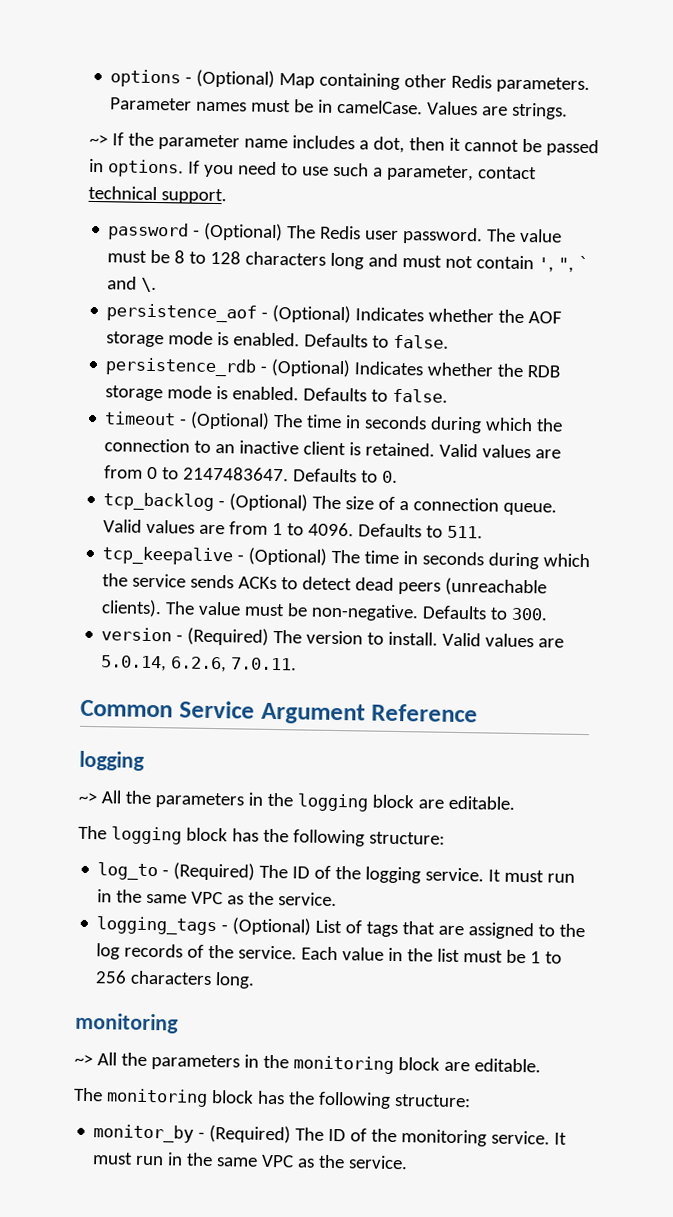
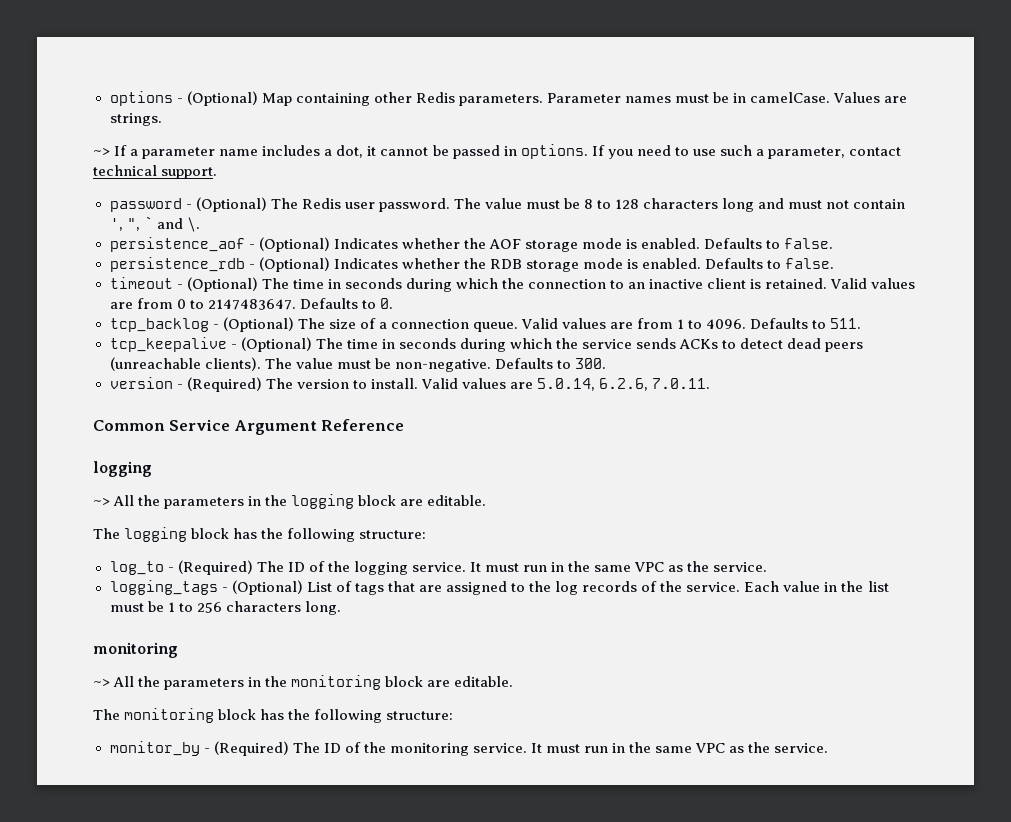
- ~> If the parameter name includes a dot, then it cannot be passed in options.
+ ~> If a parameter name includes a dot, it cannot be passed in options.

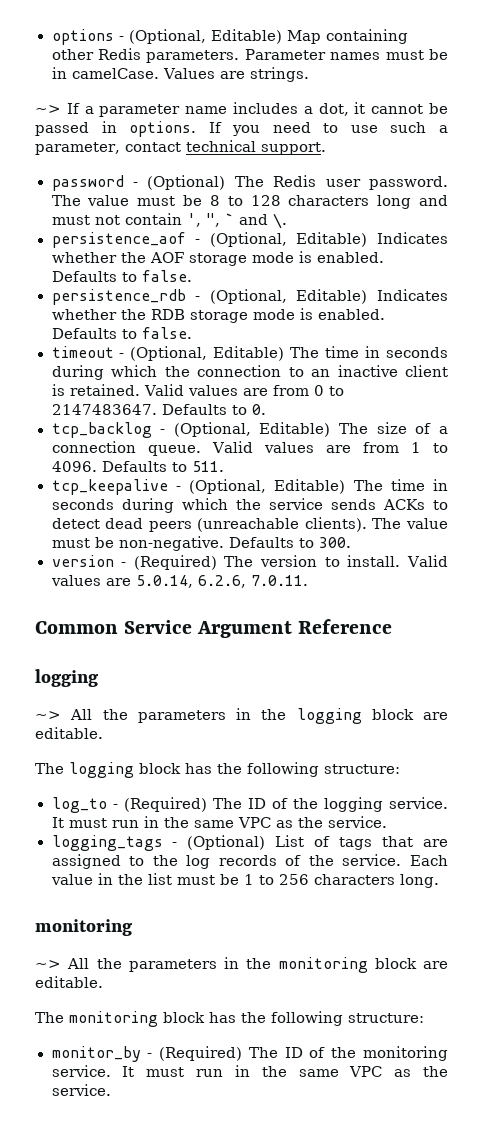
- options - (Optional) Map containing other Redis parameters.
+ options - (Optional, Editable) Map containing other Redis parameters.
- persistence_aof - (Optional) Indicates whether the AOF storage mode is enabled.
+ persistence_aof - (Optional, Editable) Indicates whether the AOF storage mode is enabled.
- persistence_rdb - (Optional) Indicates whether the RDB storage mode is enabled.
+ persistence_rdb - (Optional, Editable) Indicates whether the RDB storage mode is enabled.
- timeout - (Optional) The time in seconds during which the connection to an inactive client is retained.
+ timeout - (Optional, Editable) The time in seconds during which the connection to an inactive client is retained.
- tcp_backlog - (Optional) The size of a connection queue.
+ tcp_backlog - (Optional, Editable) The size of a connection queue.
- tcp_keepalive - (Optional) The time in seconds during which the service sends ACKs to detect dead peers (unreachable clients).
+ tcp_keepalive - (Optional, Editable) The time in seconds during which the service sends ACKs to detect dead peers (unreachable clients).

